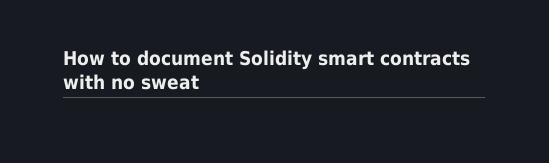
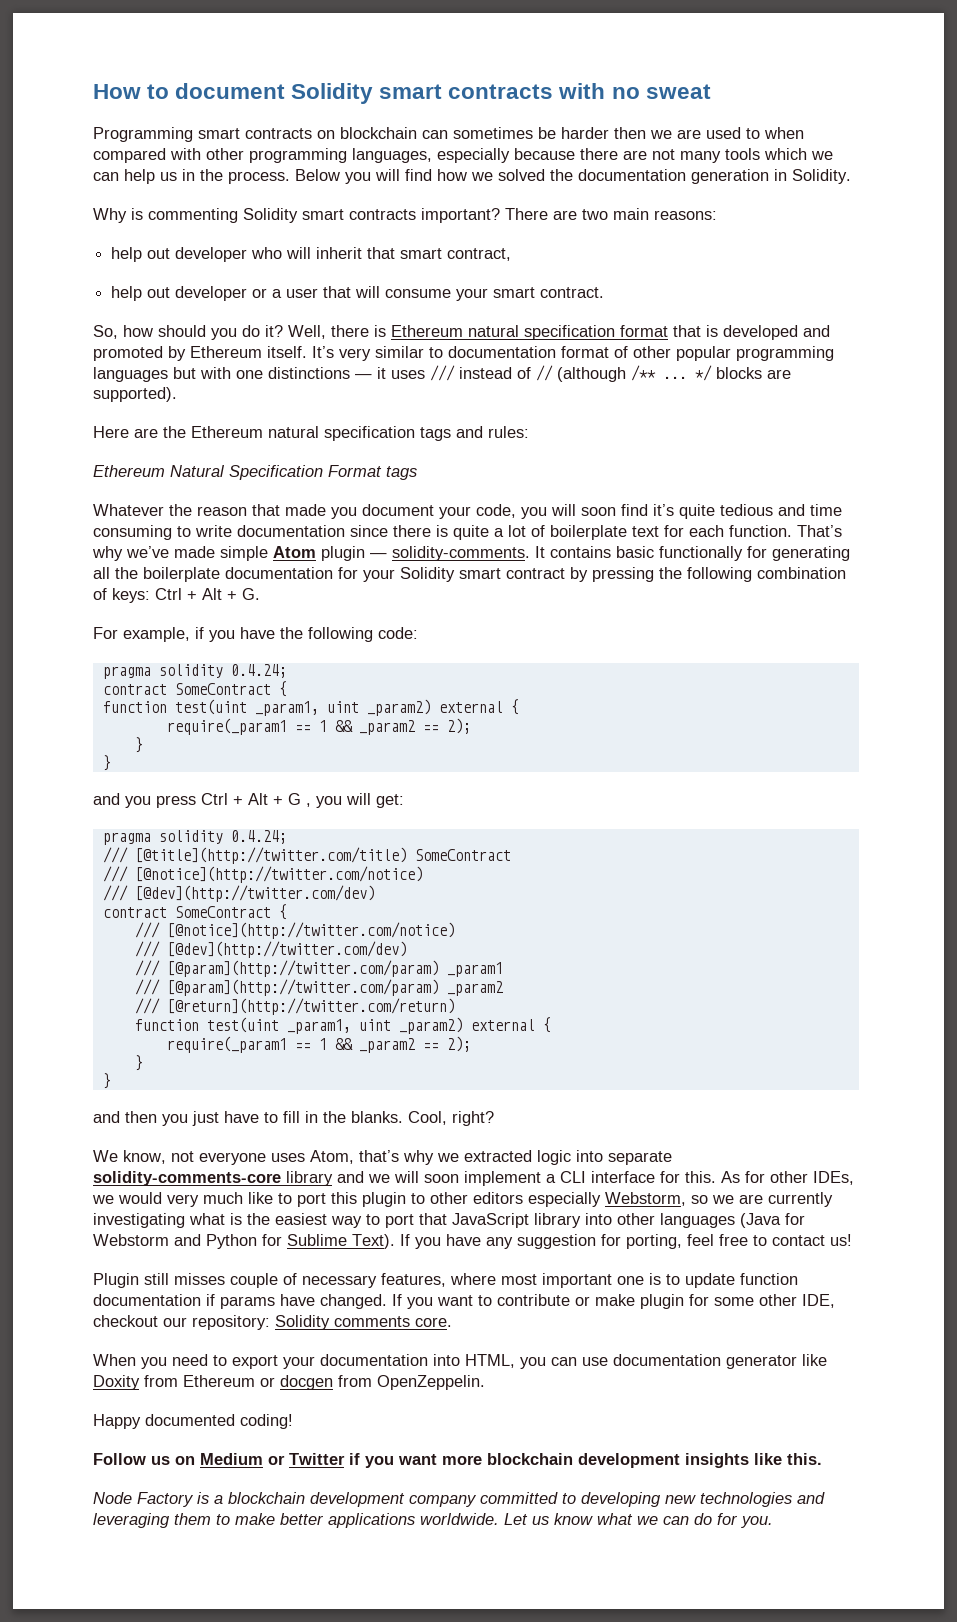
+ Programming smart contracts on blockchain can sometimes be harder then we are used to when compared with other programming languages, especially because there are not many tools which we can help us in the process. Below you will find how we solved the documentation generation in Solidity.
+ Why is commenting Solidity smart contracts important? There are two main reasons:
+ help out developer who will inherit that smart contract,
+ help out developer or a user that will consume your smart contract.
+ So, how should you do it? Well, there is Ethereum natural specification format that is developed and promoted by Ethereum itself. It’s very similar to documentation format of other popular programming languages but with one distinctions — it uses /// instead of // (although /** ... */ blocks are supported).
+ Here are the Ethereum natural specification tags and rules:
+ Ethereum Natural Specification Format tags
+ Whatever the reason that made you document your code, you will soon find it’s quite tedious and time consuming to write documentation since there is quite a lot of boilerplate text for each function. That’s why we’ve made simple Atom plugin — solidity-comments. It contains basic functionally for generating all the boilerplate documentation for your Solidity smart contract by pressing the following combination of keys: Ctrl + Alt + G.
+ For example, if you have the following code:
+ pragma solidity 0.4.24;
+ contract SomeContract {
+ function test(uint _param1, uint _param2) external {
+ require(_param1 == 1 && _param2 == 2);
+ }
+ }
+ and you press Ctrl + Alt + G , you will get:
+ pragma solidity 0.4.24;
+ /// [@title](http://twitter.com/title) SomeContract
+ /// [@notice](http://twitter.com/notice)
+ /// [@dev](http://twitter.com/dev)
+ contract SomeContract {
+ /// [@notice](http://twitter.com/notice)
+ /// [@dev](http://twitter.com/dev)
+ /// [@param](http://twitter.com/param) _param1
+ /// [@param](http://twitter.com/param) _param2
+ /// [@return](http://twitter.com/return)
+ function test(uint _param1, uint _param2) external {
+ require(_param1 == 1 && _param2 == 2);
+ }
+ }
+ and then you just have to fill in the blanks. Cool, right?
+ We know, not everyone uses Atom, that’s why we extracted logic into separate solidity-comments-core library and we will soon implement a CLI interface for this. As for other IDEs, we would very much like to port this plugin to other editors especially Webstorm, so we are currently investigating what is the easiest way to port that JavaScript library into other languages (Java for Webstorm and Python for Sublime Text). If you have any suggestion for porting, feel free to contact us!
+ Plugin still misses couple of necessary features, where most important one is to update function documentation if params have changed. If you want to contribute or make plugin for some other IDE, checkout our repository: Solidity comments core.
+ When you need to export your documentation into HTML, you can use documentation generator like Doxity from Ethereum or docgen from OpenZeppelin.
+ Happy documented coding!
+ Follow us on Medium or Twitter if you want more blockchain development insights like this.
+ Node Factory is a blockchain development company committed to developing new technologies and leveraging them to make better applications worldwide. Let us know what we can do for you.

